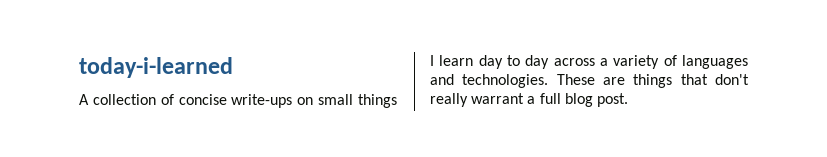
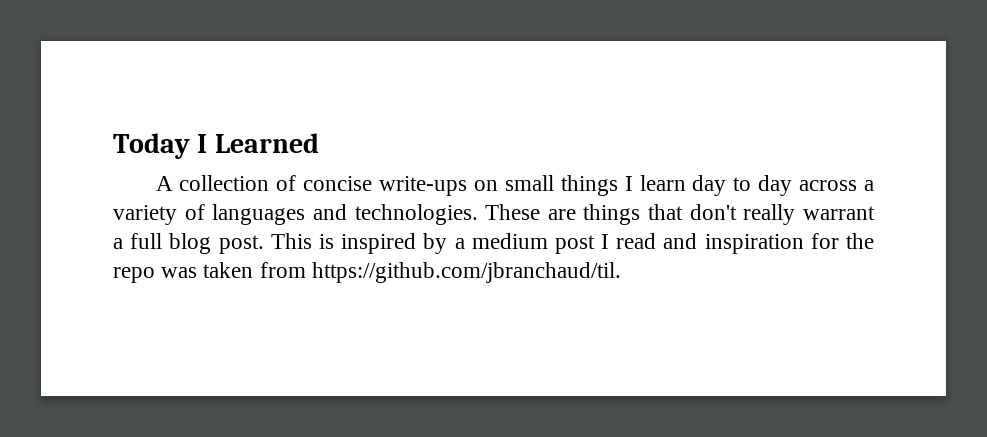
- today-i-learned
+ Today I Learned
+ This is inspired by a medium post I read and inspiration for the repo was taken from https://github.com/jbranchaud/til.

